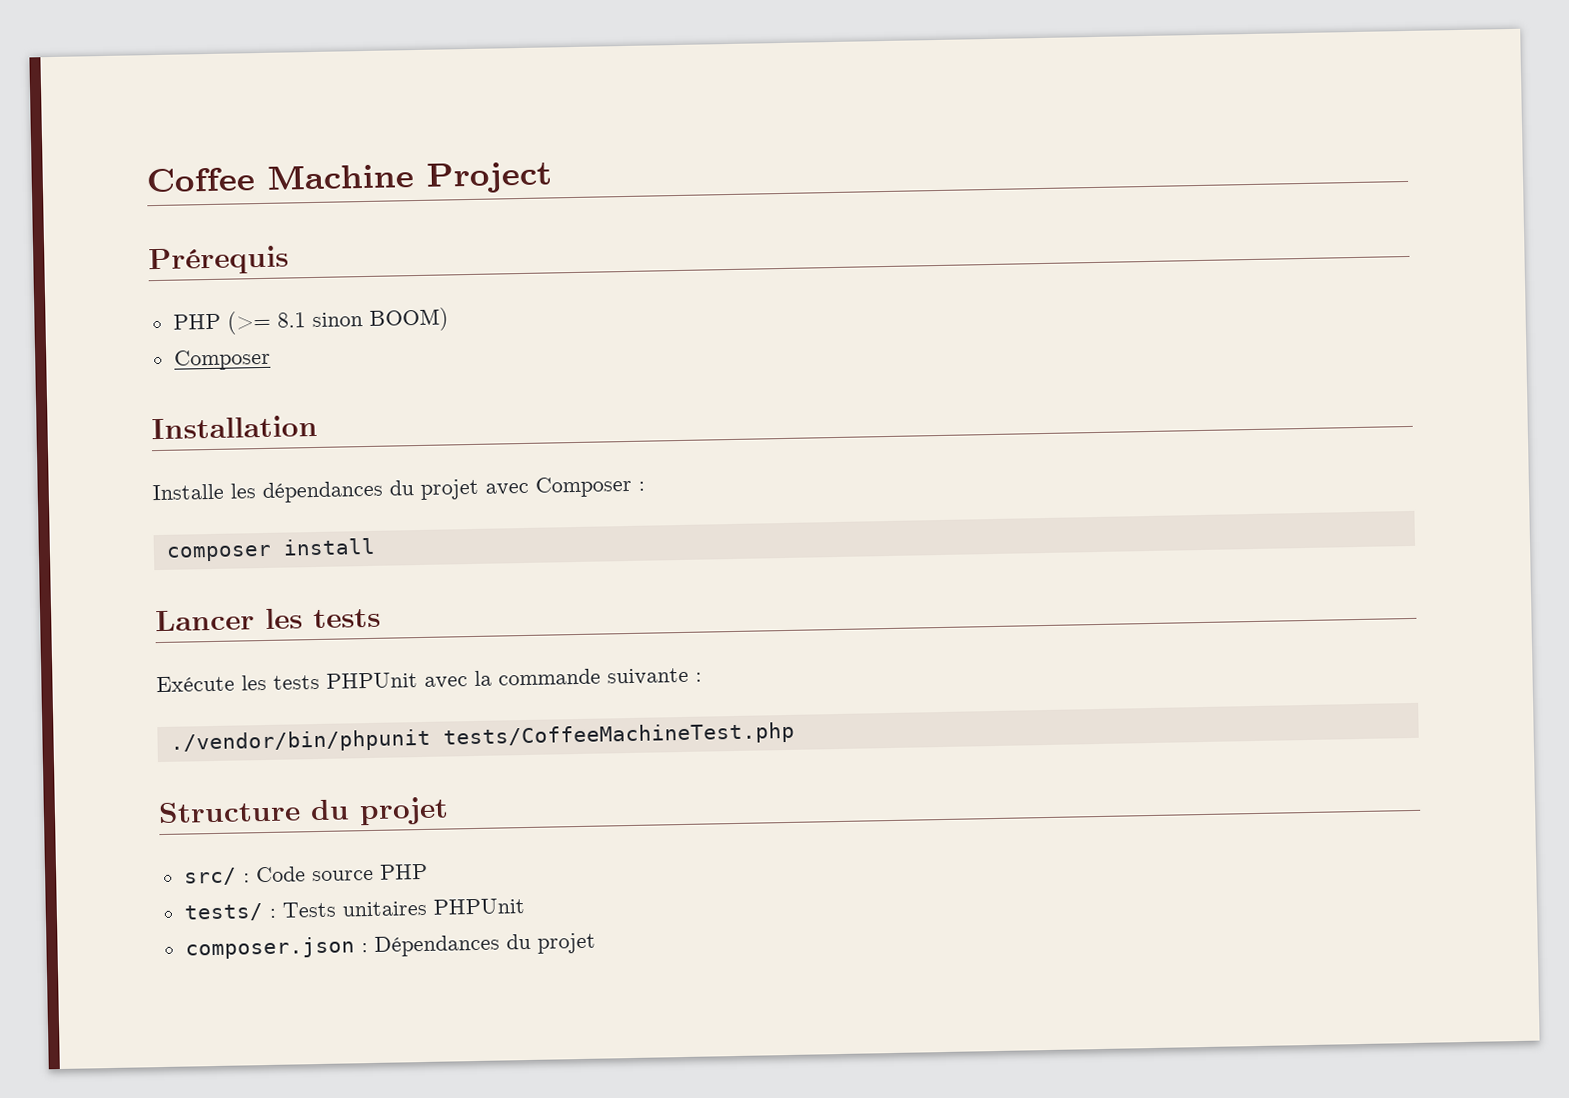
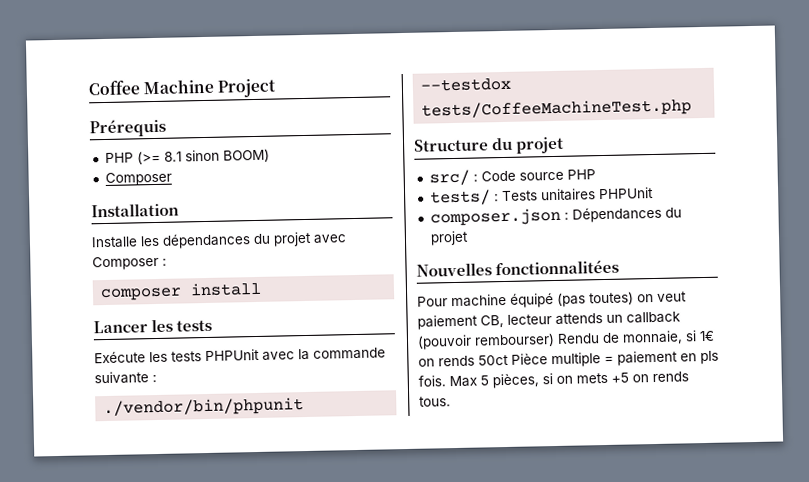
- ./vendor/bin/phpunit tests/CoffeeMachineTest.php
+ ./vendor/bin/phpunit --testdox tests/CoffeeMachineTest.php
+ Nouvelles fonctionnalitées
+ Pour machine équipé (pas toutes) on veut paiement CB, lecteur attends un callback (pouvoir rembourser) Rendu de monnaie, si 1€ on rends 50ct Pièce multiple = paiement en pls fois. Max 5 pièces, si on mets +5 on rends tous.

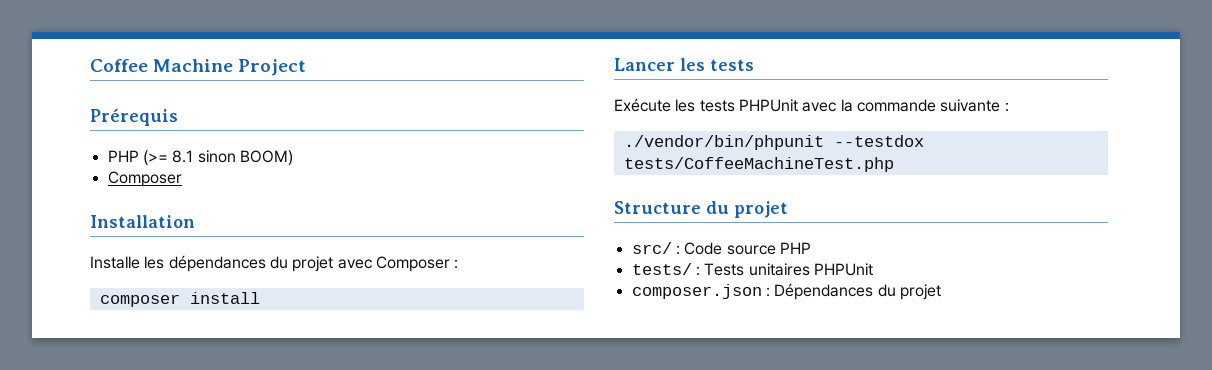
- Nouvelles fonctionnalitées
- Pour machine équipé (pas toutes) on veut paiement CB, lecteur attends un callback (pouvoir rembourser) Rendu de monnaie, si 1€ on rends 50ct Pièce multiple = paiement en pls fois. Max 5 pièces, si on mets +5 on rends tous.

